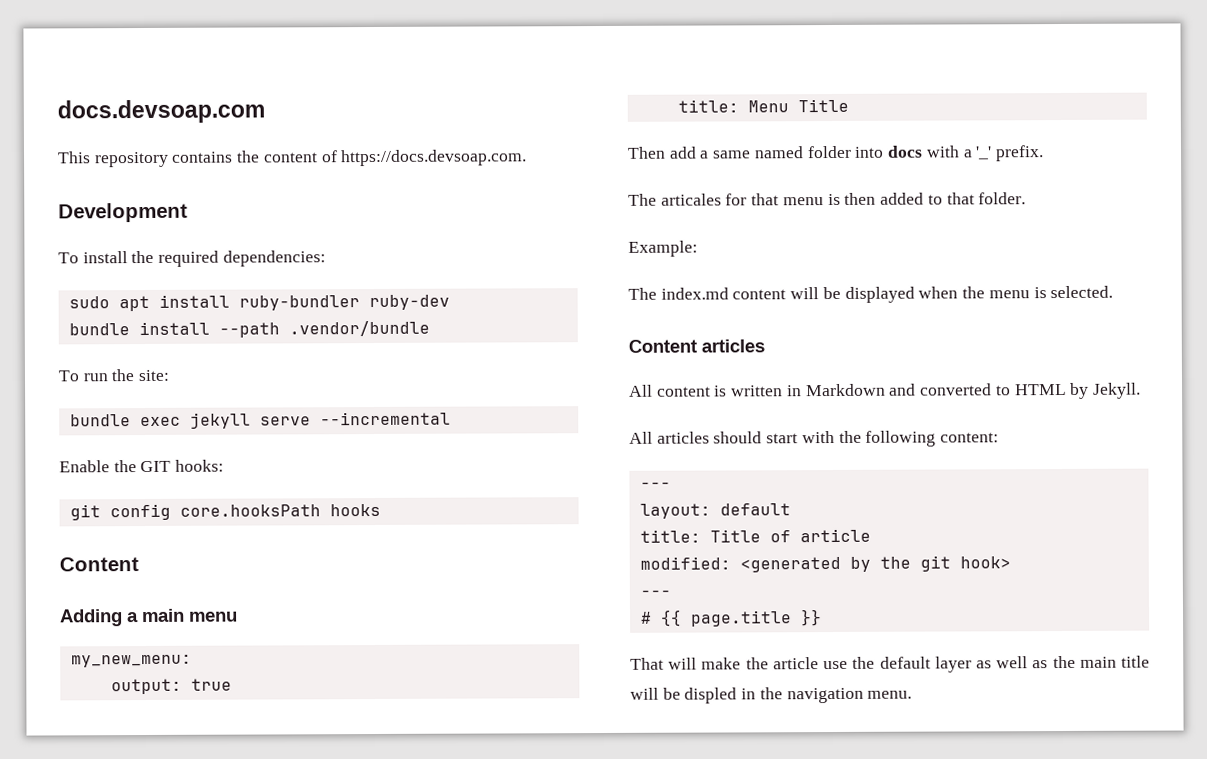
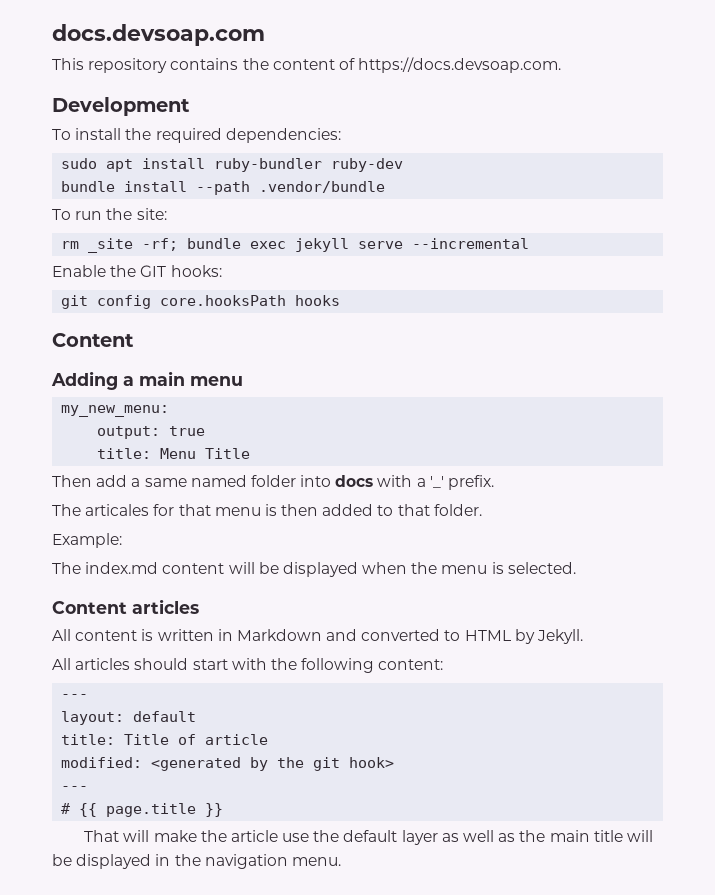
- bundle exec jekyll serve --incremental
+ rm _site -rf; bundle exec jekyll serve --incremental
- That will make the article use the default layer as well as the main title will be displed in the navigation menu.
+ That will make the article use the default layer as well as the main title will be displayed in the navigation menu.

